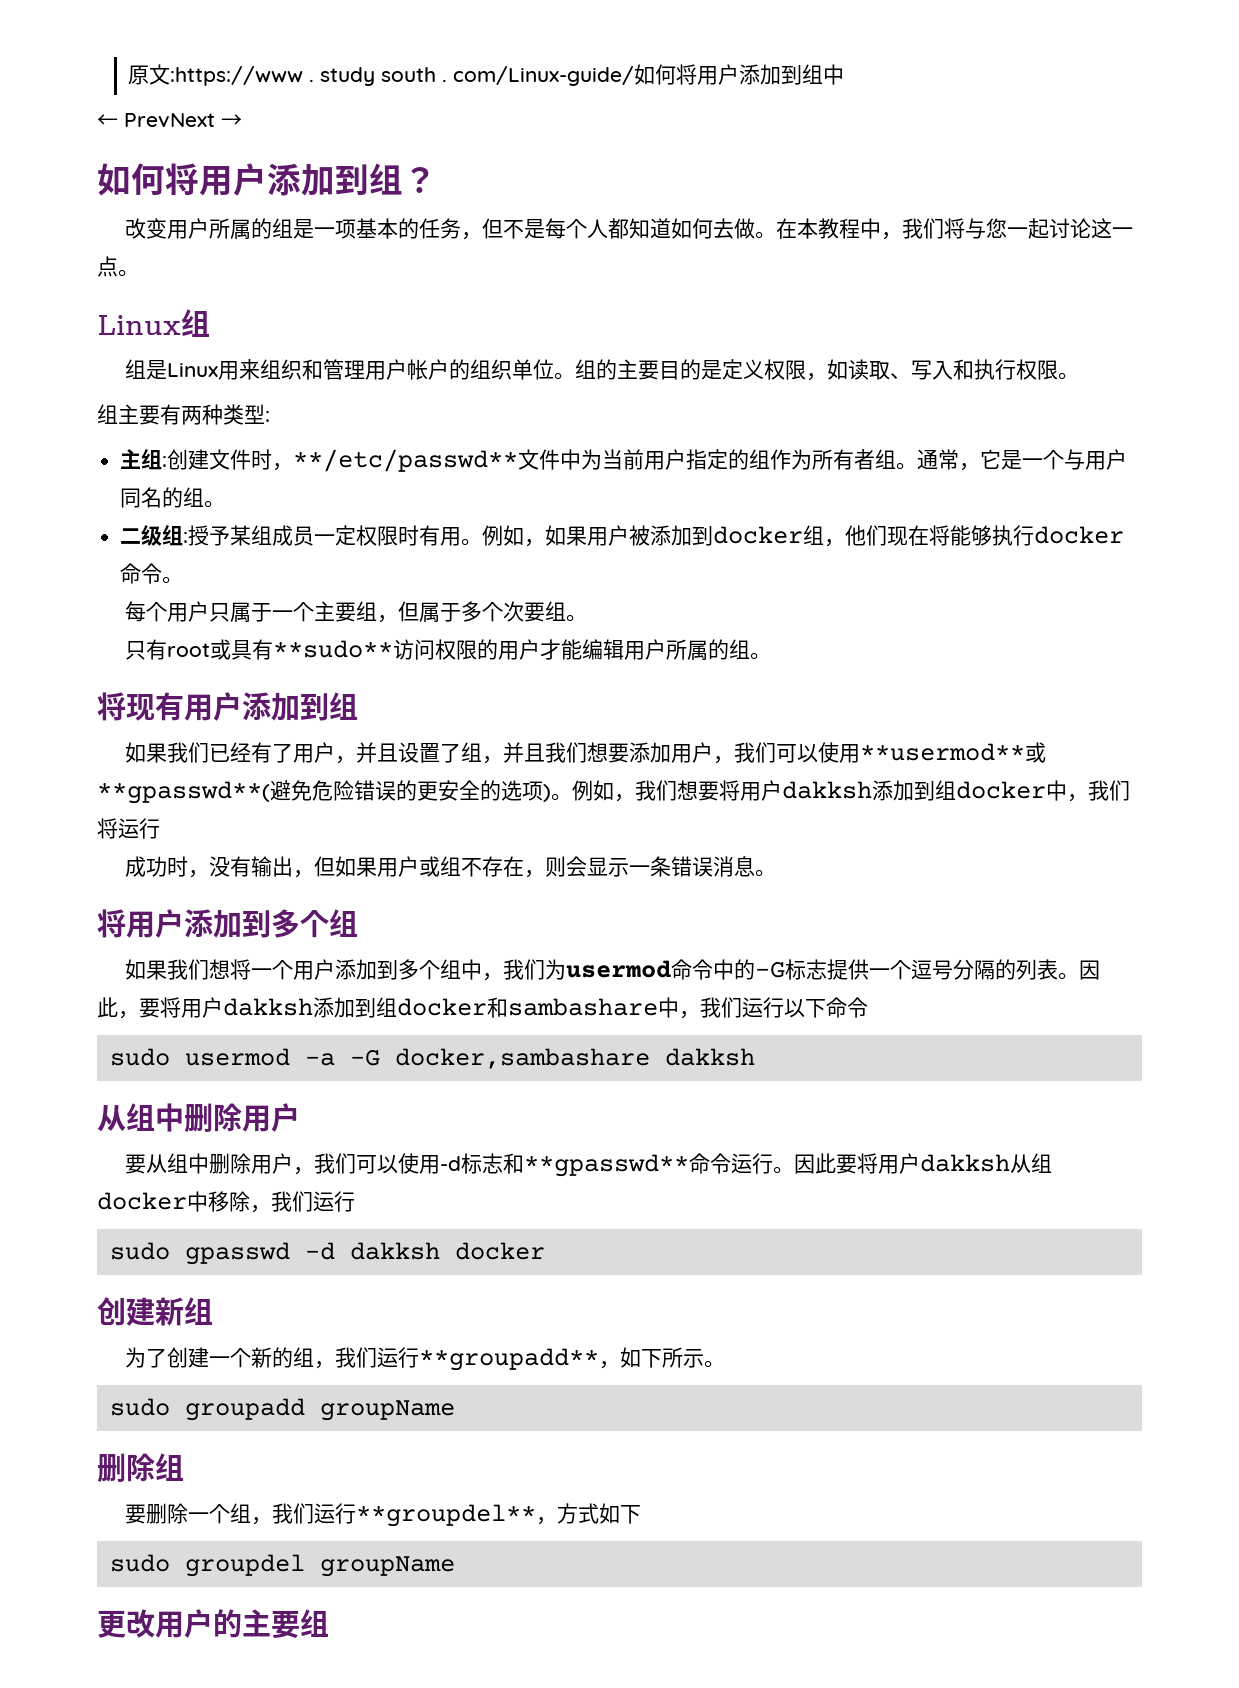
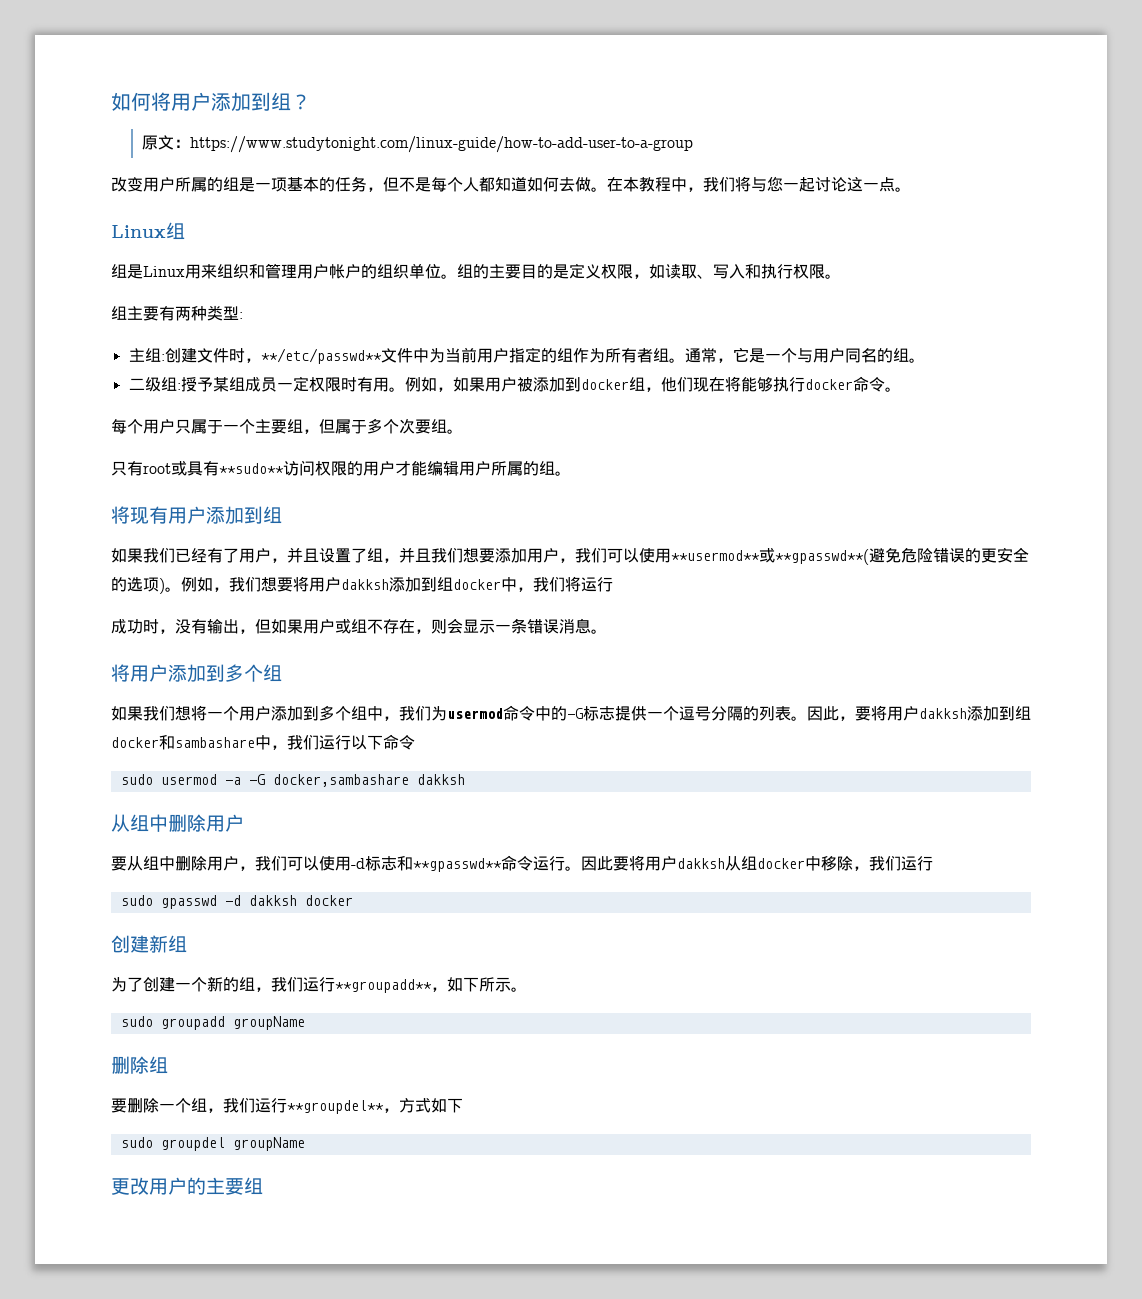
- 原文:https://www . study south . com/Linux-guide/如何将用户添加到组中
- ← PrevNext →
+ 原文：https://www.studytonight.com/linux-guide/how-to-add-user-to-a-group

